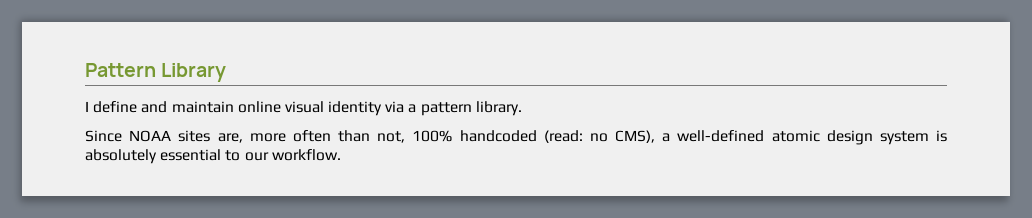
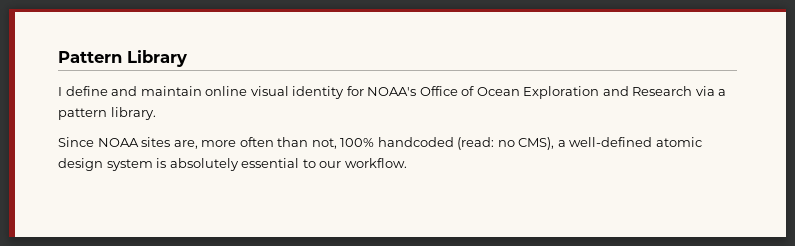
- I define and maintain online visual identity via a pattern library.
+ I define and maintain online visual identity for NOAA's Office of Ocean Exploration and Research via a pattern library.

